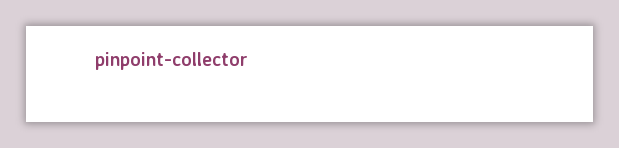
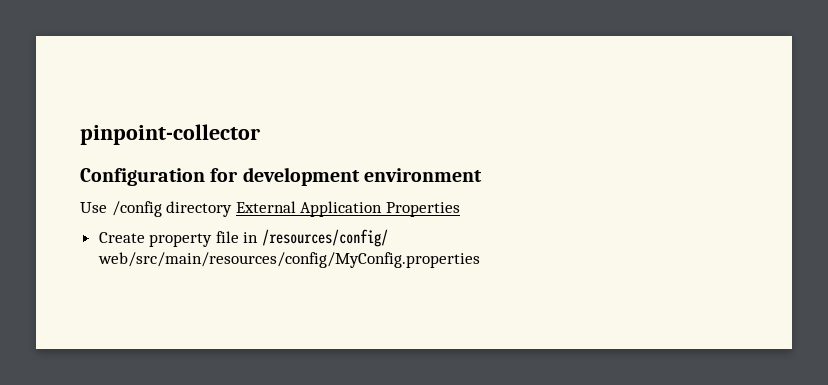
+ Configuration for development environment
+ Use /config directory External Application Properties
+ Create property file in /resources/config/ web/src/main/resources/config/MyConfig.properties

